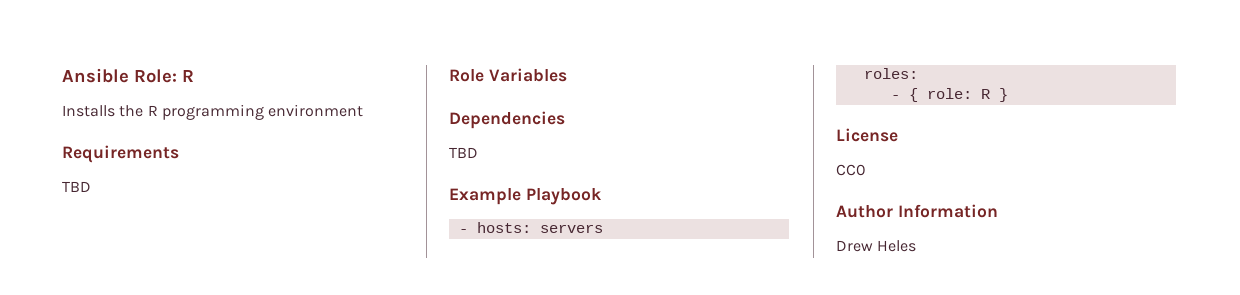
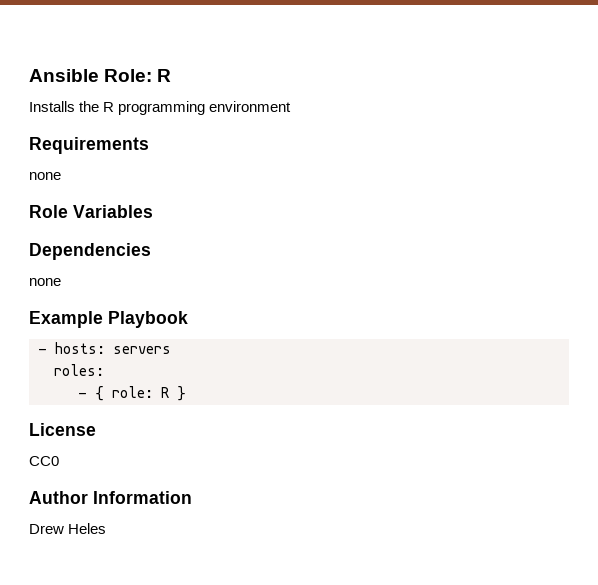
  Requirements
- TBD
+ none
  Dependencies
- TBD
+ none

